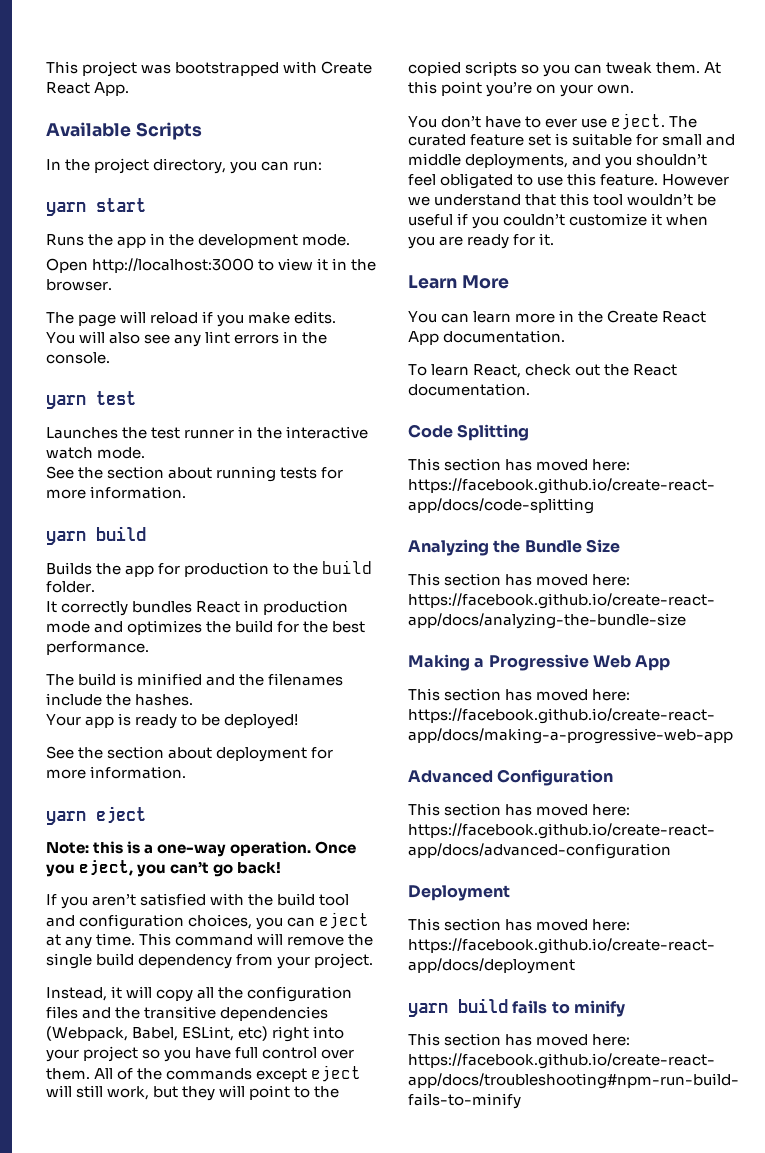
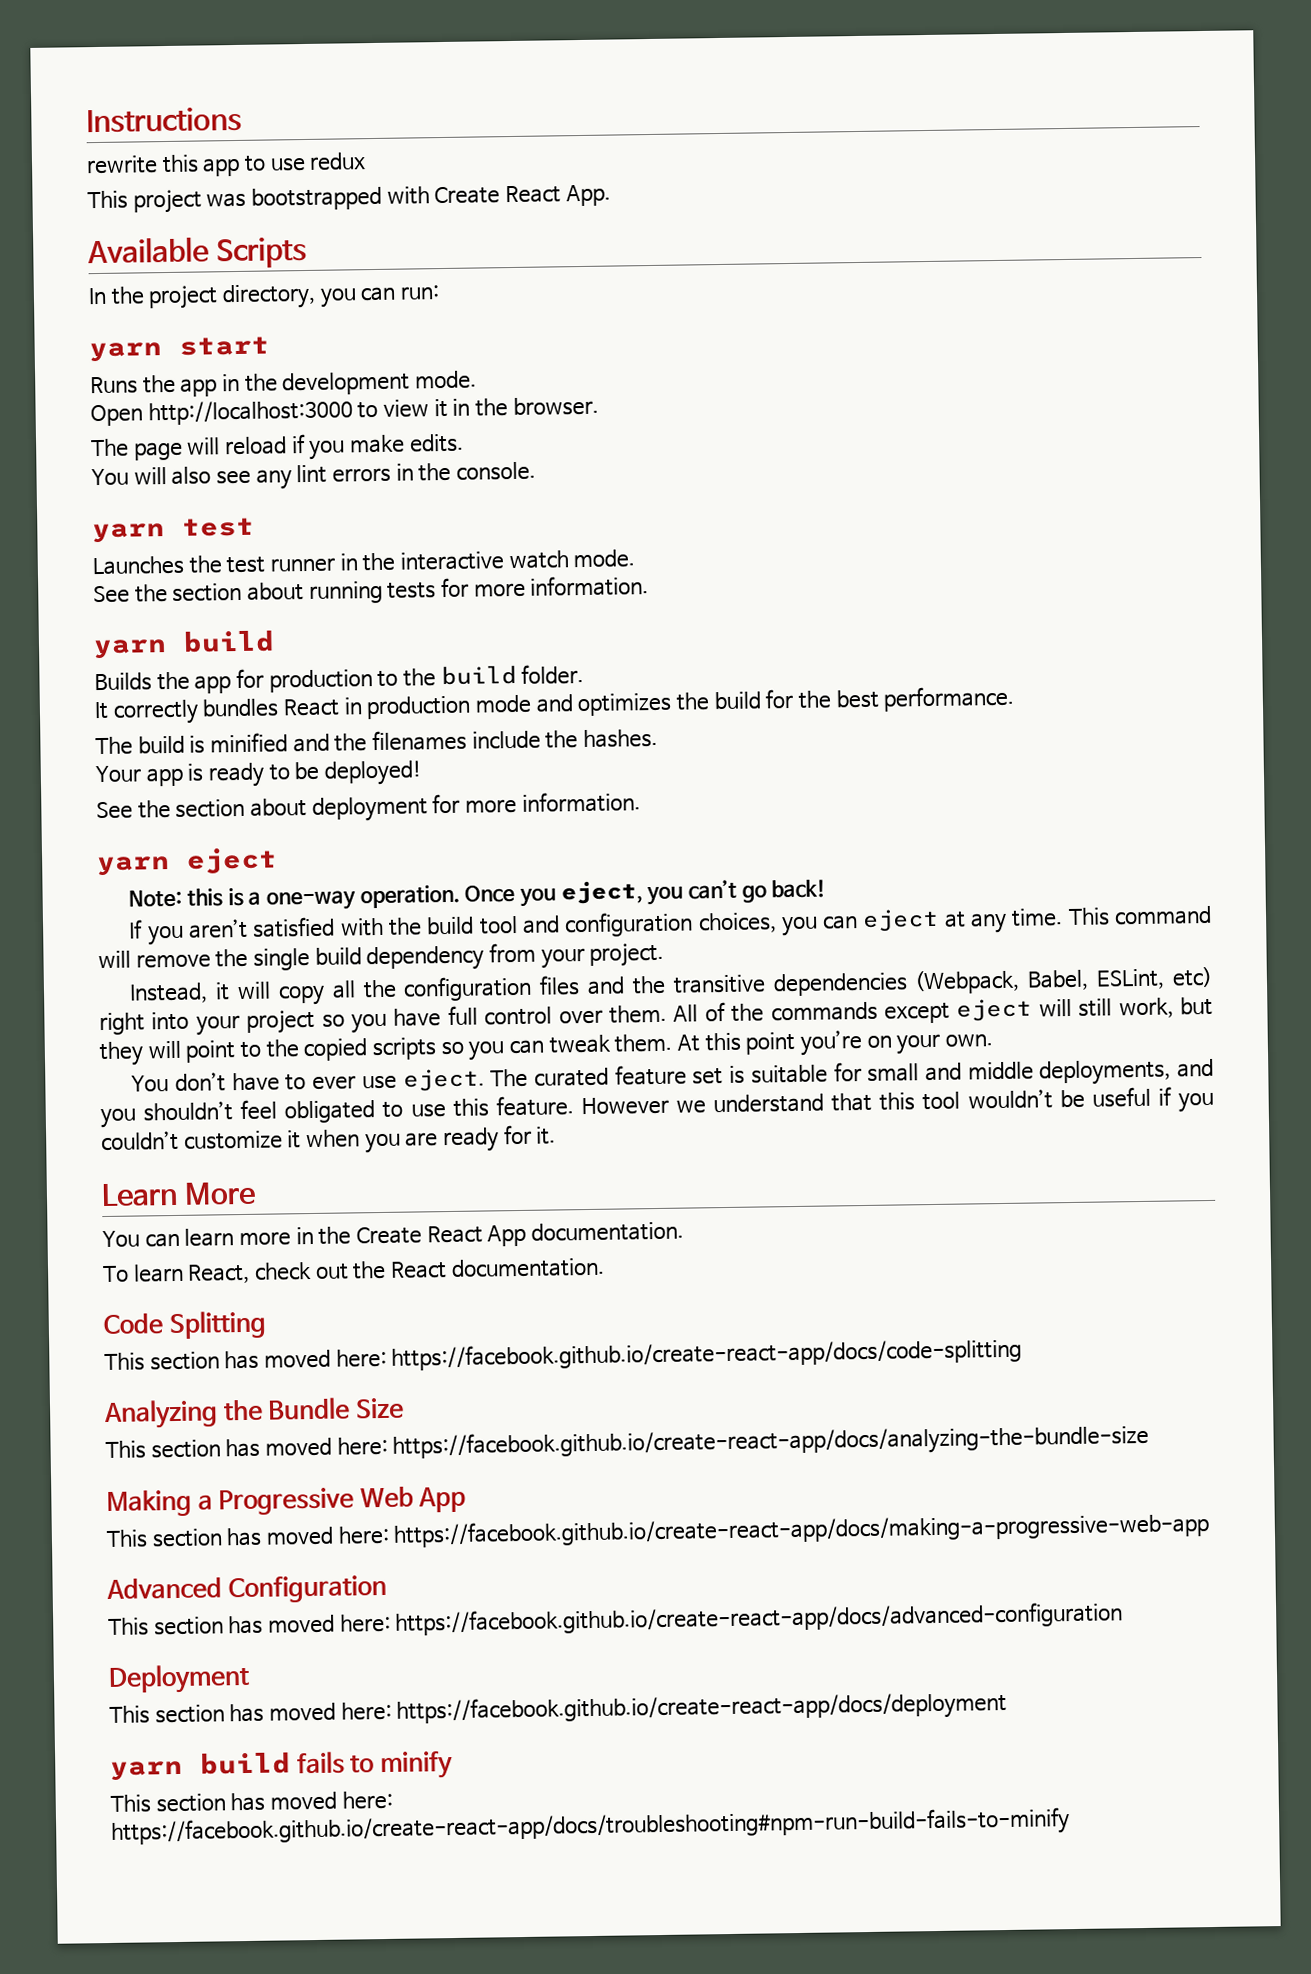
+ Instructions
+ rewrite this app to use redux

